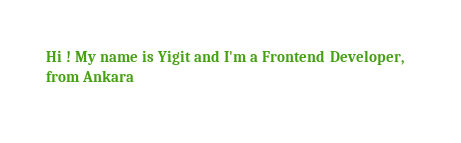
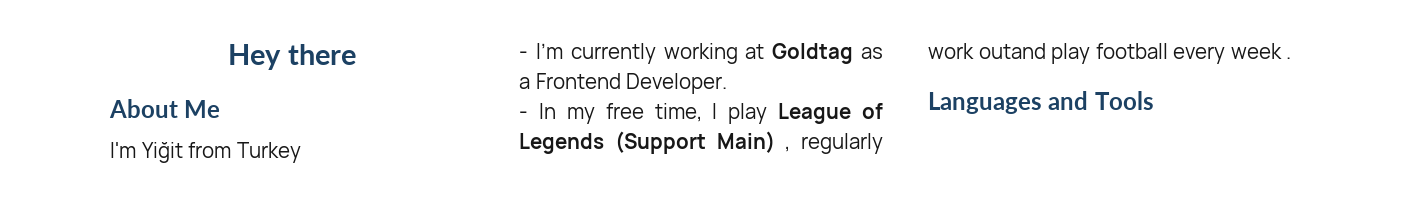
- Hi ! My name is Yigit and I'm a Frontend Developer, from Ankara
+ Hey there
+ About Me
+ I'm Yiğit from Turkey
+ - I’m currently working at Goldtag as a Frontend Developer.
+ - In my free time, I play League of Legends (Support Main) , regularly work outand play football every week .
+ Languages and Tools

